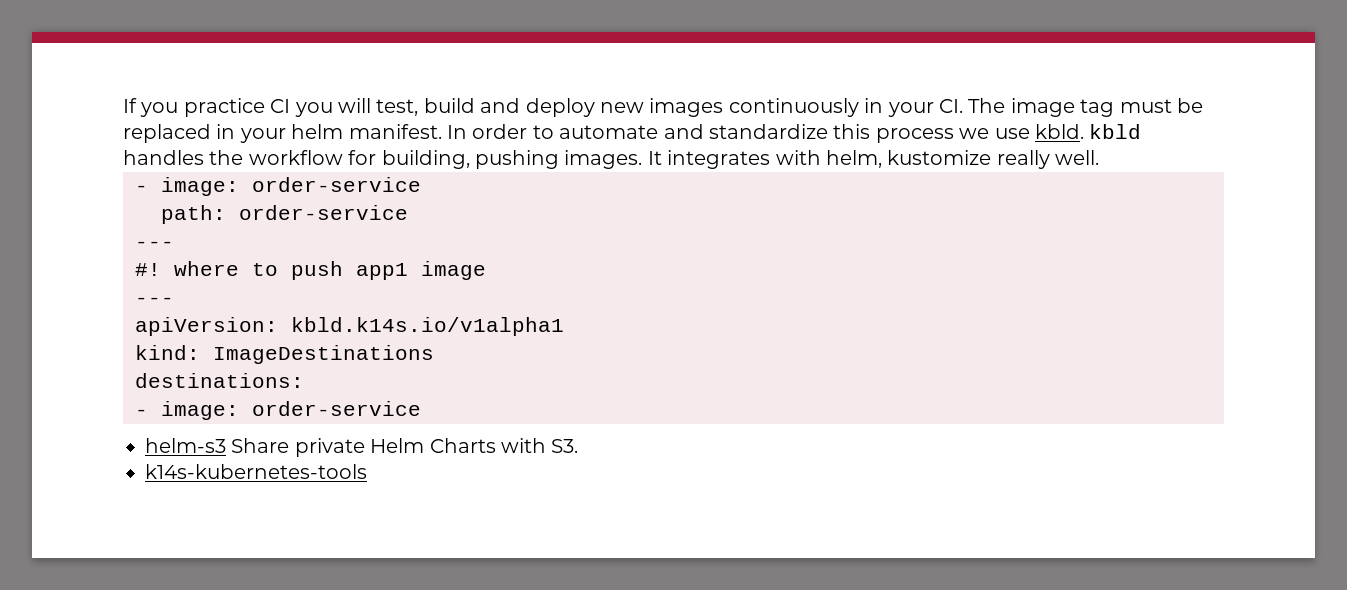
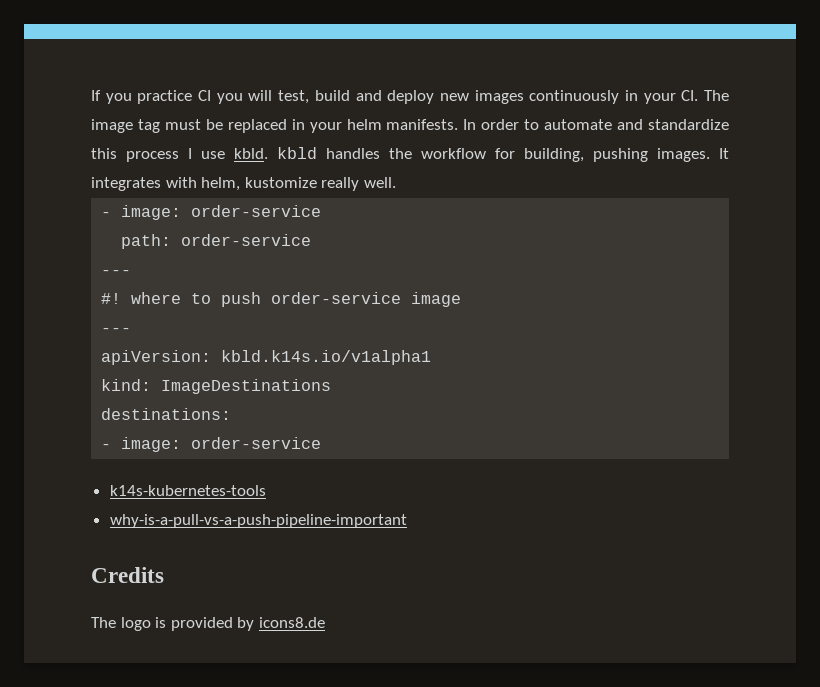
- If you practice CI you will test, build and deploy new images continuously in your CI. The image tag must be replaced in your helm manifest.
+ If you practice CI you will test, build and deploy new images continuously in your CI. The image tag must be replaced in your helm manifests.
- In order to automate and standardize this process we use kbld. kbld handles the workflow for building, pushing images.
+ In order to automate and standardize this process I use kbld. kbld handles the workflow for building, pushing images.
- #! where to push app1 image
+ #! where to push order-service image
- helm-s3 Share private Helm Charts with S3.
  k14s-kubernetes-tools
+ why-is-a-pull-vs-a-push-pipeline-important
+ Credits
+ The logo is provided by icons8.de

